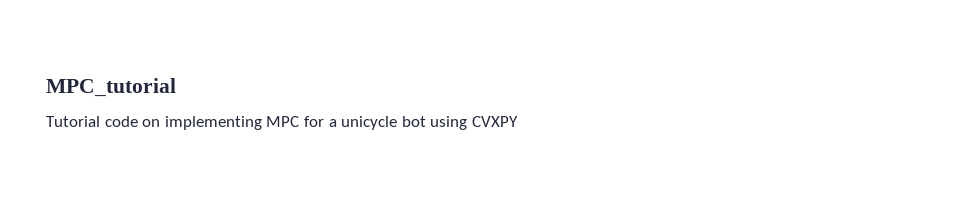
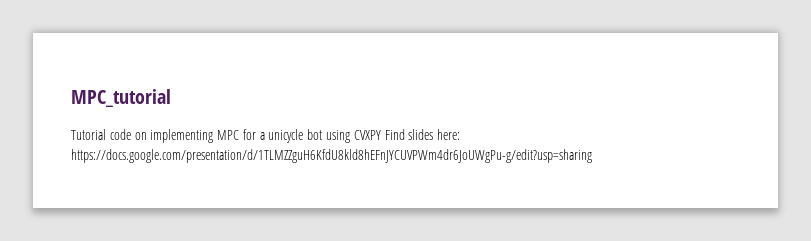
- Tutorial code on implementing MPC for a unicycle bot using CVXPY
+ Tutorial code on implementing MPC for a unicycle bot using CVXPY Find slides here: https://docs.google.com/presentation/d/1TLMZZguH6KfdU8kld8hEFnJYCUVPWm4dr6JoUWgPu-g/edit?usp=sharing

